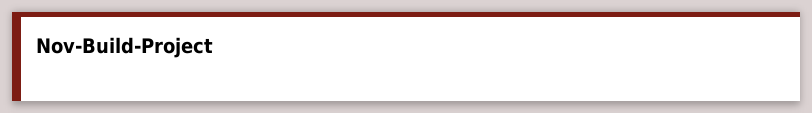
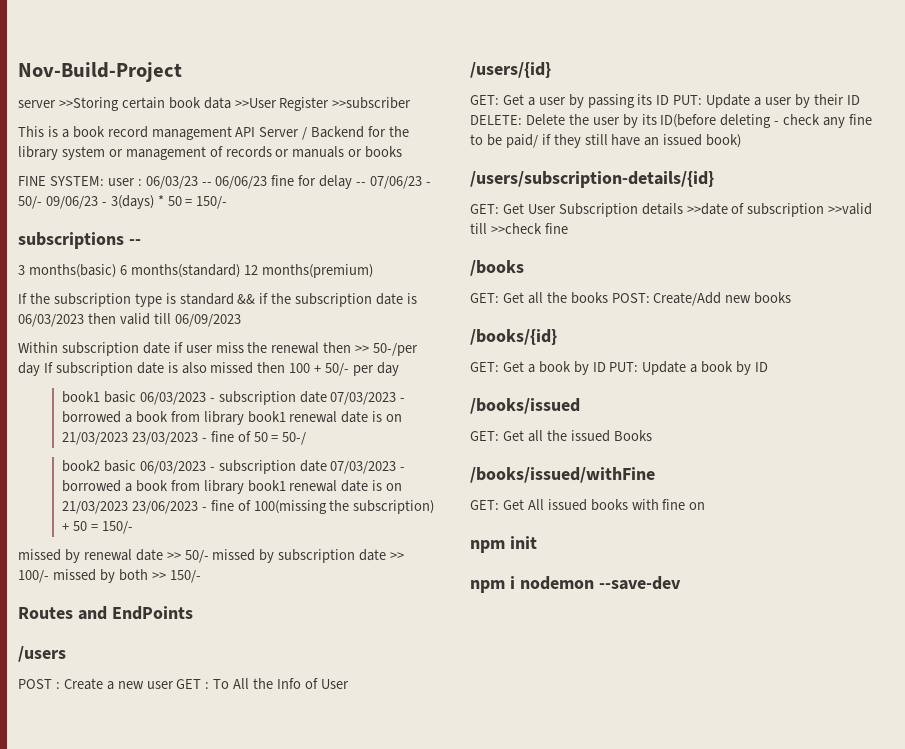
+ server >>Storing certain book data >>User Register >>subscriber
+ This is a book record management API Server / Backend for the library system or management of records or manuals or books
+ FINE SYSTEM: user : 06/03/23 -- 06/06/23 fine for delay -- 07/06/23 - 50/- 09/06/23 - 3(days) * 50 = 150/-
+ subscriptions --
+ 3 months(basic) 6 months(standard) 12 months(premium)
+ If the subscription type is standard && if the subscription date is 06/03/2023 then valid till 06/09/2023
+ Within subscription date if user miss the renewal then >> 50-/per day If subscription date is also missed then 100 + 50/- per day
+ book1 basic 06/03/2023 - subscription date 07/03/2023 - borrowed a book from library book1 renewal date is on 21/03/2023 23/03/2023 - fine of 50 = 50-/
+ book2 basic 06/03/2023 - subscription date 07/03/2023 - borrowed a book from library book1 renewal date is on 21/03/2023 23/06/2023 - fine of 100(missing the subscription) + 50 = 150/-
+ missed by renewal date >> 50/- missed by subscription date >> 100/- missed by both >> 150/-
+ Routes and EndPoints
+ /users
+ POST : Create a new user GET : To All the Info of User
+ /users/{id}
+ GET: Get a user by passing its ID PUT: Update a user by their ID DELETE: Delete the user by its ID(before deleting - check any fine to be paid/ if they still have an issued book)
+ /users/subscription-details/{id}
+ GET: Get User Subscription details >>date of subscription >>valid till >>check fine
+ /books
+ GET: Get all the books POST: Create/Add new books
+ /books/{id}
+ GET: Get a book by ID PUT: Update a book by ID
+ /books/issued
+ GET: Get all the issued Books
+ /books/issued/withFine
+ GET: Get All issued books with fine on
+ npm init
+ npm i nodemon --save-dev

